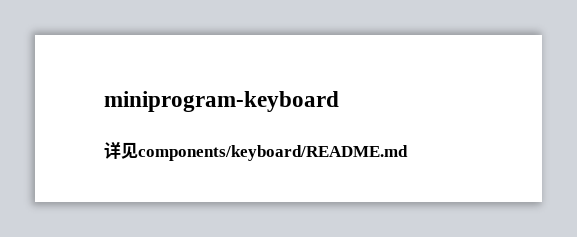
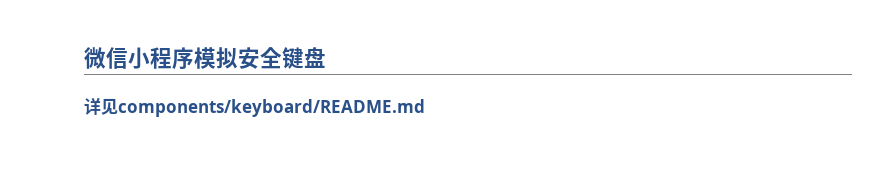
- miniprogram-keyboard
+ 微信小程序模拟安全键盘

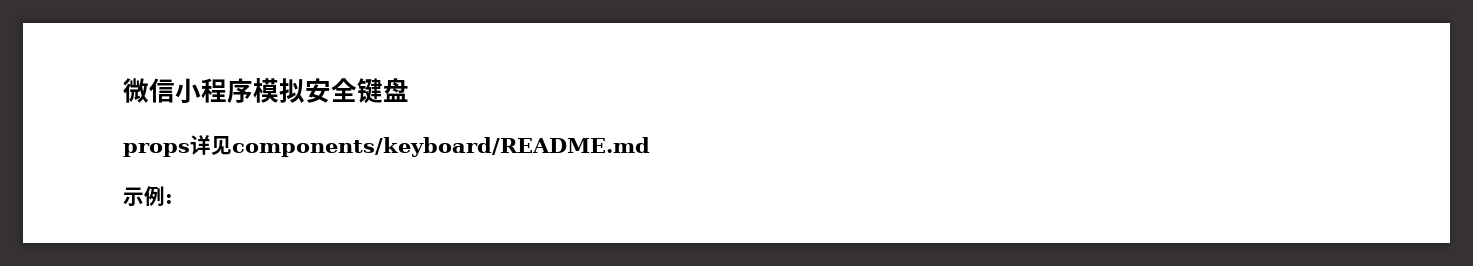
- 详见components/keyboard/README.md
+ props详见components/keyboard/README.md
+ 示例:

